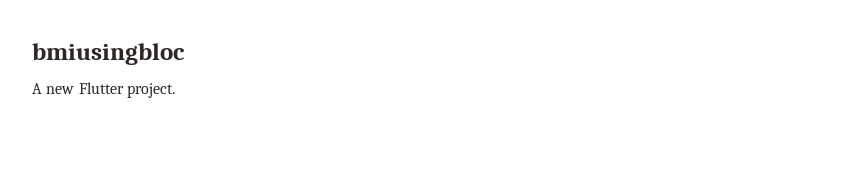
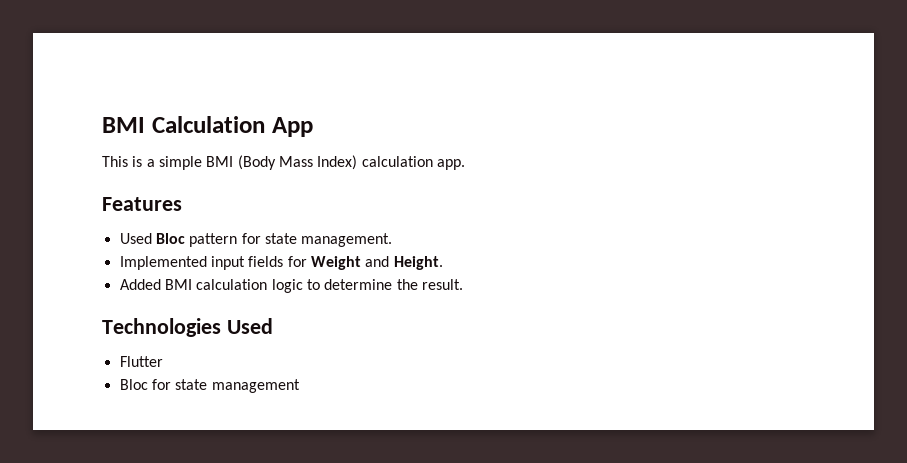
- bmiusingbloc
- A new Flutter project.
+ BMI Calculation App
+ This is a simple BMI (Body Mass Index) calculation app.
+ Features
+ Used Bloc pattern for state management.
+ Implemented input fields for Weight and Height.
+ Added BMI calculation logic to determine the result.
+ Technologies Used
+ Flutter
+ Bloc for state management

